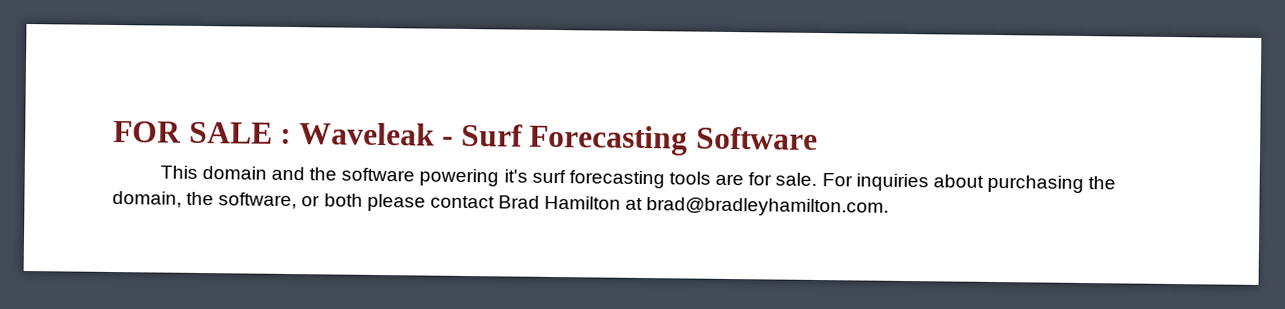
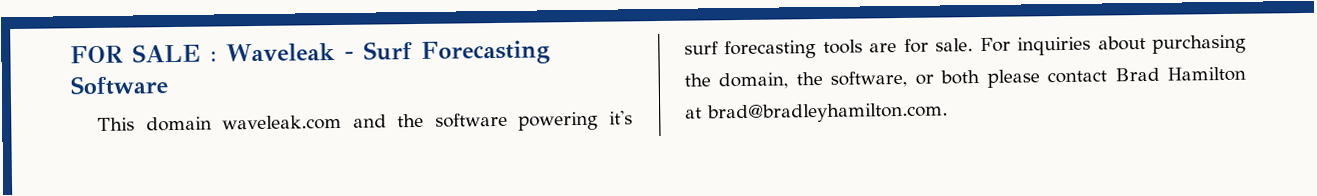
- This domain and the software powering it's surf forecasting tools are for sale.
+ This domain waveleak.com and the software powering it's surf forecasting tools are for sale.

